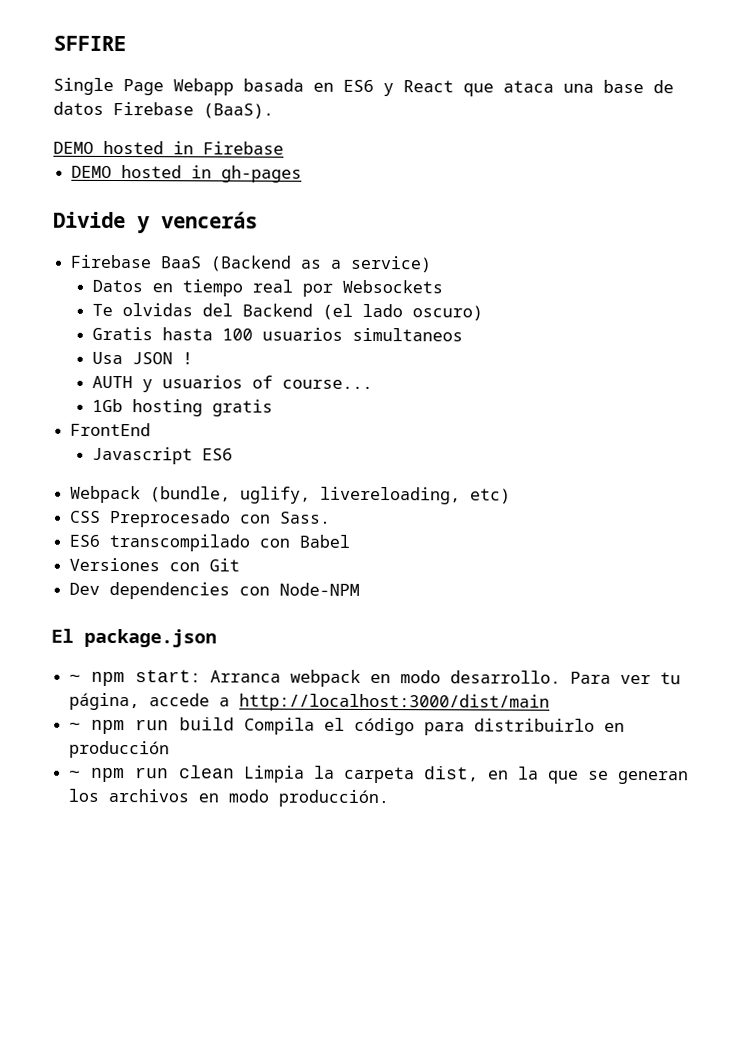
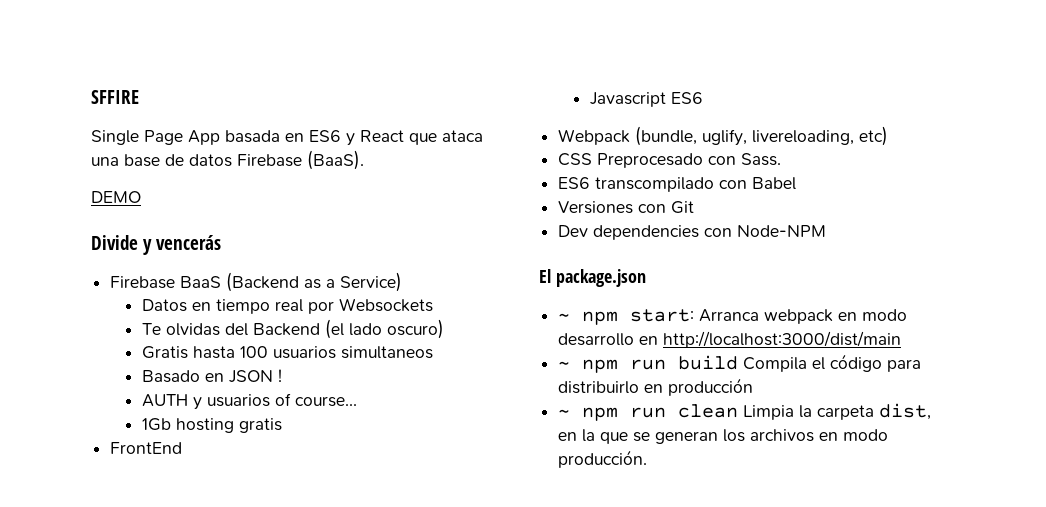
- Single Page Webapp basada en ES6 y React que ataca una base de datos Firebase (BaaS).
+ Single Page App basada en ES6 y React que ataca una base de datos Firebase (BaaS).
- DEMO hosted in Firebase
- DEMO hosted in gh-pages
+ DEMO
- Firebase BaaS (Backend as a service)
+ Firebase BaaS (Backend as a Service)
- Usa JSON !
+ Basado en JSON !
- ~ npm start: Arranca webpack en modo desarrollo. Para ver tu página, accede a http://localhost:3000/dist/main
+ ~ npm start: Arranca webpack en modo desarrollo en http://localhost:3000/dist/main

